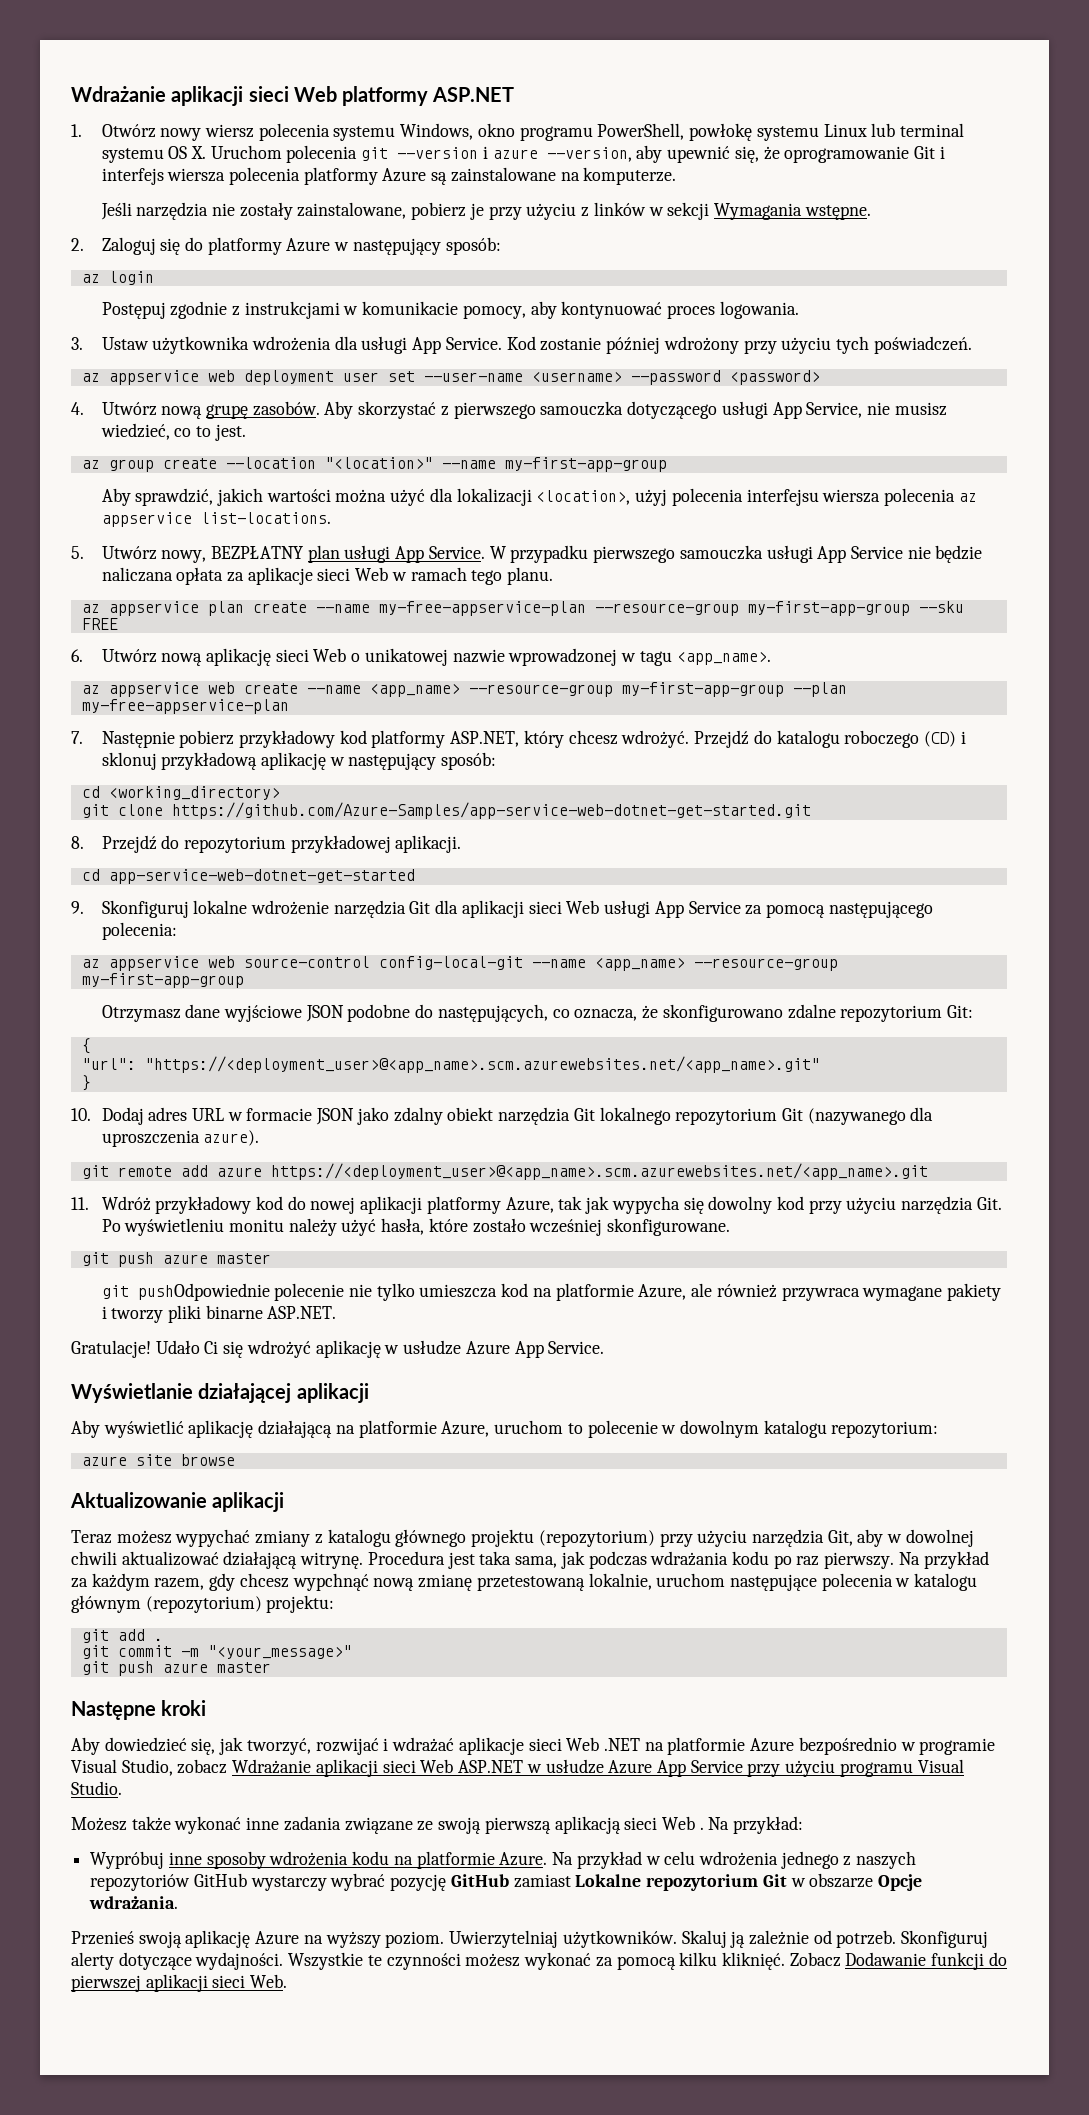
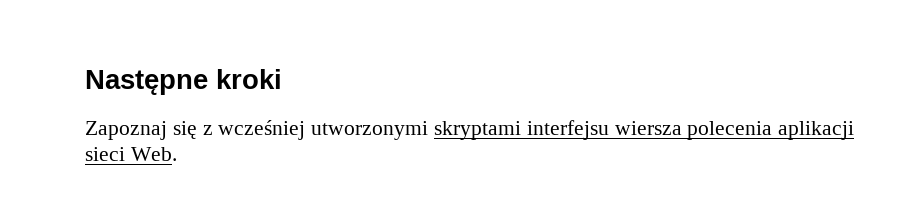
- Wdrażanie aplikacji sieci Web platformy ASP.NET
- 1. Otwórz nowy wiersz polecenia systemu Windows, okno programu PowerShell, powłokę systemu Linux lub terminal systemu OS X. Uruchom polecenia git --version i azure --version, aby upewnić się, że oprogramowanie Git i interfejs wiersza polecenia platformy Azure są zainstalowane na komputerze.
- Jeśli narzędzia nie zostały zainstalowane, pobierz je przy użyciu z linków w sekcji Wymagania wstępne.
- 2. Zaloguj się do platformy Azure w następujący sposób:
- az login
- Postępuj zgodnie z instrukcjami w komunikacie pomocy, aby kontynuować proces logowania.
- 3. Ustaw użytkownika wdrożenia dla usługi App Service. Kod zostanie później wdrożony przy użyciu tych poświadczeń.
- az appservice web deployment user set --user-name <username> --password <password>
- 4. Utwórz nową grupę zasobów. Aby skorzystać z pierwszego samouczka dotyczącego usługi App Service, nie musisz wiedzieć, co to jest.
- az group create --location "<location>" --name my-first-app-group
- Aby sprawdzić, jakich wartości można użyć dla lokalizacji <location>, użyj polecenia interfejsu wiersza polecenia az appservice list-locations.
- 5. Utwórz nowy, BEZPŁATNY plan usługi App Service. W przypadku pierwszego samouczka usługi App Service nie będzie naliczana opłata za aplikacje sieci Web w ramach tego planu.
- az appservice plan create --name my-free-appservice-plan --resource-group my-first-app-group --sku FREE
- 6. Utwórz nową aplikację sieci Web o unikatowej nazwie wprowadzonej w tagu <app_name>.
- az appservice web create --name <app_name> --resource-group my-first-app-group --plan my-free-appservice-plan
- 7. Następnie pobierz przykładowy kod platformy ASP.NET, który chcesz wdrożyć. Przejdź do katalogu roboczego (CD) i sklonuj przykładową aplikację w następujący sposób:
- cd <working_directory>
- git clone https://github.com/Azure-Samples/app-service-web-dotnet-get-started.git
- 8. Przejdź do repozytorium przykładowej aplikacji.
- cd app-service-web-dotnet-get-started
- 9. Skonfiguruj lokalne wdrożenie narzędzia Git dla aplikacji sieci Web usługi App Service za pomocą następującego polecenia:
- az appservice web source-control config-local-git --name <app_name> --resource-group my-first-app-group
- Otrzymasz dane wyjściowe JSON podobne do następujących, co oznacza, że skonfigurowano zdalne repozytorium Git:
- {
- "url": "https://<deployment_user>@<app_name>.scm.azurewebsites.net/<app_name>.git"
- }
- 10. Dodaj adres URL w formacie JSON jako zdalny obiekt narzędzia Git lokalnego repozytorium Git (nazywanego dla uproszczenia azure).
- git remote add azure https://<deployment_user>@<app_name>.scm.azurewebsites.net/<app_name>.git
- 11. Wdróż przykładowy kod do nowej aplikacji platformy Azure, tak jak wypycha się dowolny kod przy użyciu narzędzia Git. Po wyświetleniu monitu należy użyć hasła, które zostało wcześniej skonfigurowane.
- git push azure master
- git pushOdpowiednie polecenie nie tylko umieszcza kod na platformie Azure, ale również przywraca wymagane pakiety i tworzy pliki binarne ASP.NET.
- Gratulacje! Udało Ci się wdrożyć aplikację w usłudze Azure App Service.
- Wyświetlanie działającej aplikacji
- Aby wyświetlić aplikację działającą na platformie Azure, uruchom to polecenie w dowolnym katalogu repozytorium:
- azure site browse
- Aktualizowanie aplikacji
- Teraz możesz wypychać zmiany z katalogu głównego projektu (repozytorium) przy użyciu narzędzia Git, aby w dowolnej chwili aktualizować działającą witrynę. Procedura jest taka sama, jak podczas wdrażania kodu po raz pierwszy. Na przykład za każdym razem, gdy chcesz wypchnąć nową zmianę przetestowaną lokalnie, uruchom następujące polecenia w katalogu głównym (repozytorium) projektu:
- git add .
- git commit -m "<your_message>"
- git push azure master
  Następne kroki
- Aby dowiedzieć się, jak tworzyć, rozwijać i wdrażać aplikacje sieci Web .NET na platformie Azure bezpośrednio w programie Visual Studio, zobacz Wdrażanie aplikacji sieci Web ASP.NET w usłudze Azure App Service przy użyciu programu Visual Studio.
- Możesz także wykonać inne zadania związane ze swoją pierwszą aplikacją sieci Web . Na przykład:
- Wypróbuj inne sposoby wdrożenia kodu na platformie Azure. Na przykład w celu wdrożenia jednego z naszych repozytoriów GitHub wystarczy wybrać pozycję GitHub zamiast Lokalne repozytorium Git w obszarze Opcje wdrażania.
- Przenieś swoją aplikację Azure na wyższy poziom. Uwierzytelniaj użytkowników. Skaluj ją zależnie od potrzeb. Skonfiguruj alerty dotyczące wydajności. Wszystkie te czynności możesz wykonać za pomocą kilku kliknięć. Zobacz Dodawanie funkcji do pierwszej aplikacji sieci Web.
+ Zapoznaj się z wcześniej utworzonymi skryptami interfejsu wiersza polecenia aplikacji sieci Web.

